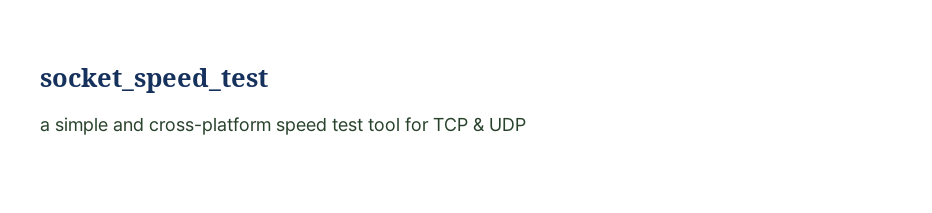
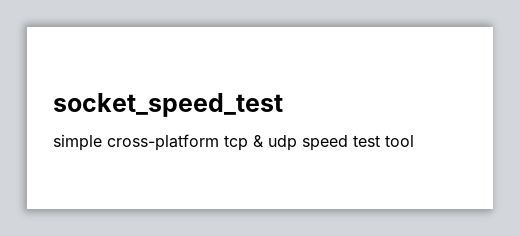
- a simple and cross-platform speed test tool for TCP & UDP
+ simple cross-platform tcp & udp speed test tool

